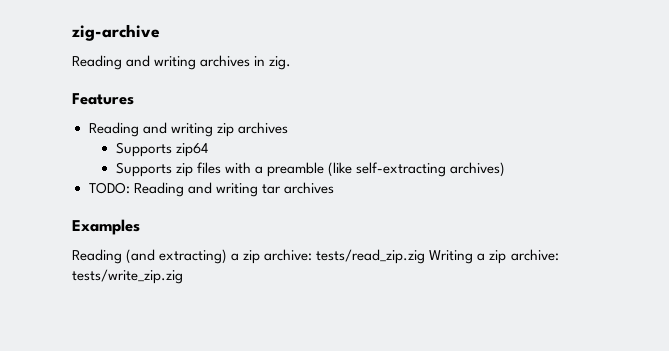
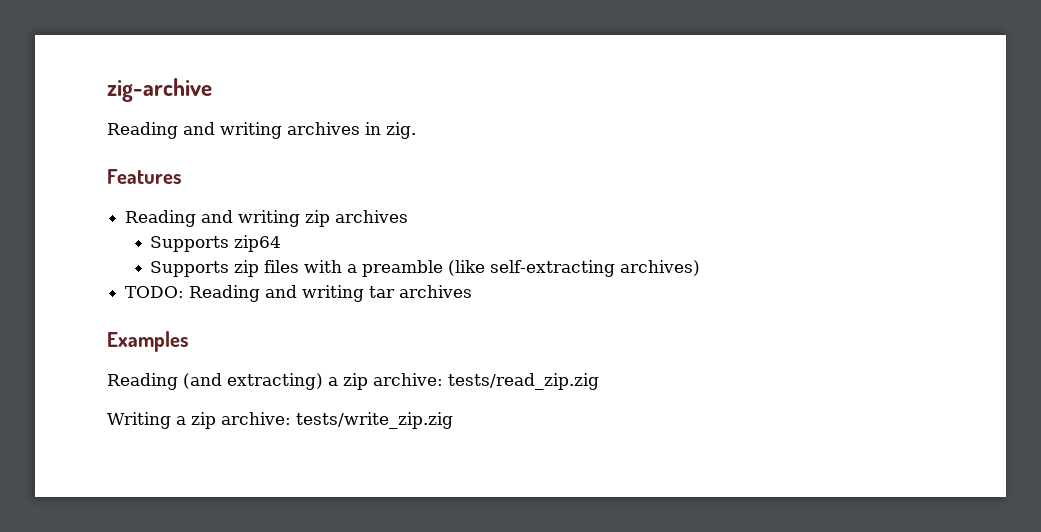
- Reading (and extracting) a zip archive: tests/read_zip.zig Writing a zip archive: tests/write_zip.zig
+ Reading (and extracting) a zip archive: tests/read_zip.zig
+ Writing a zip archive: tests/write_zip.zig

